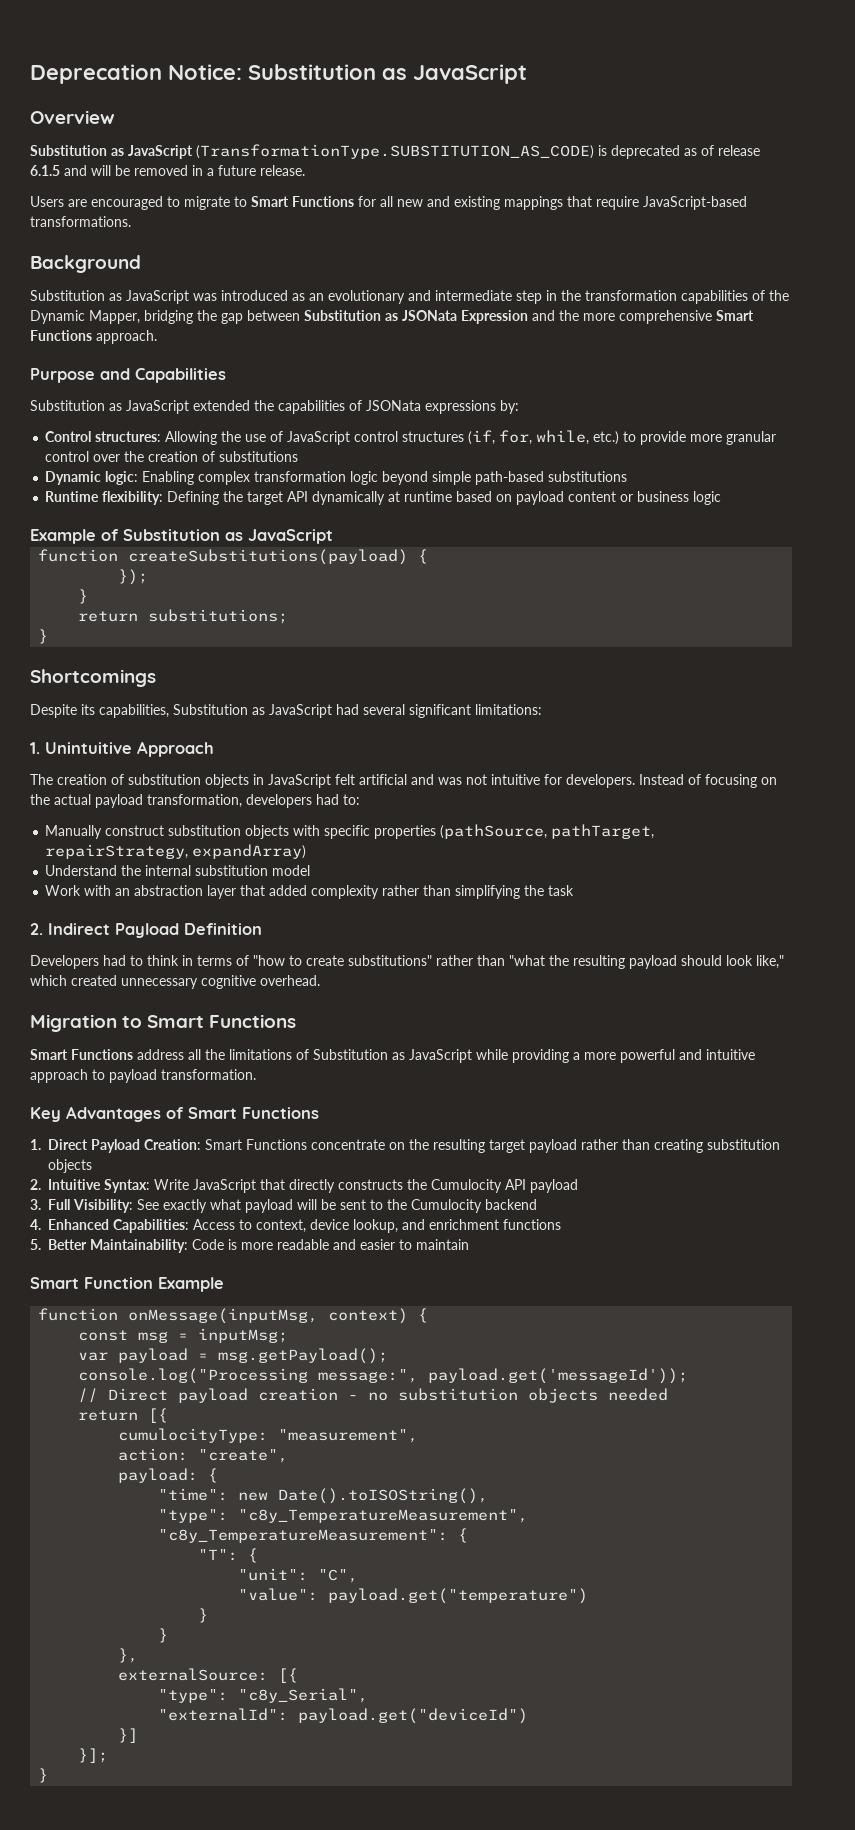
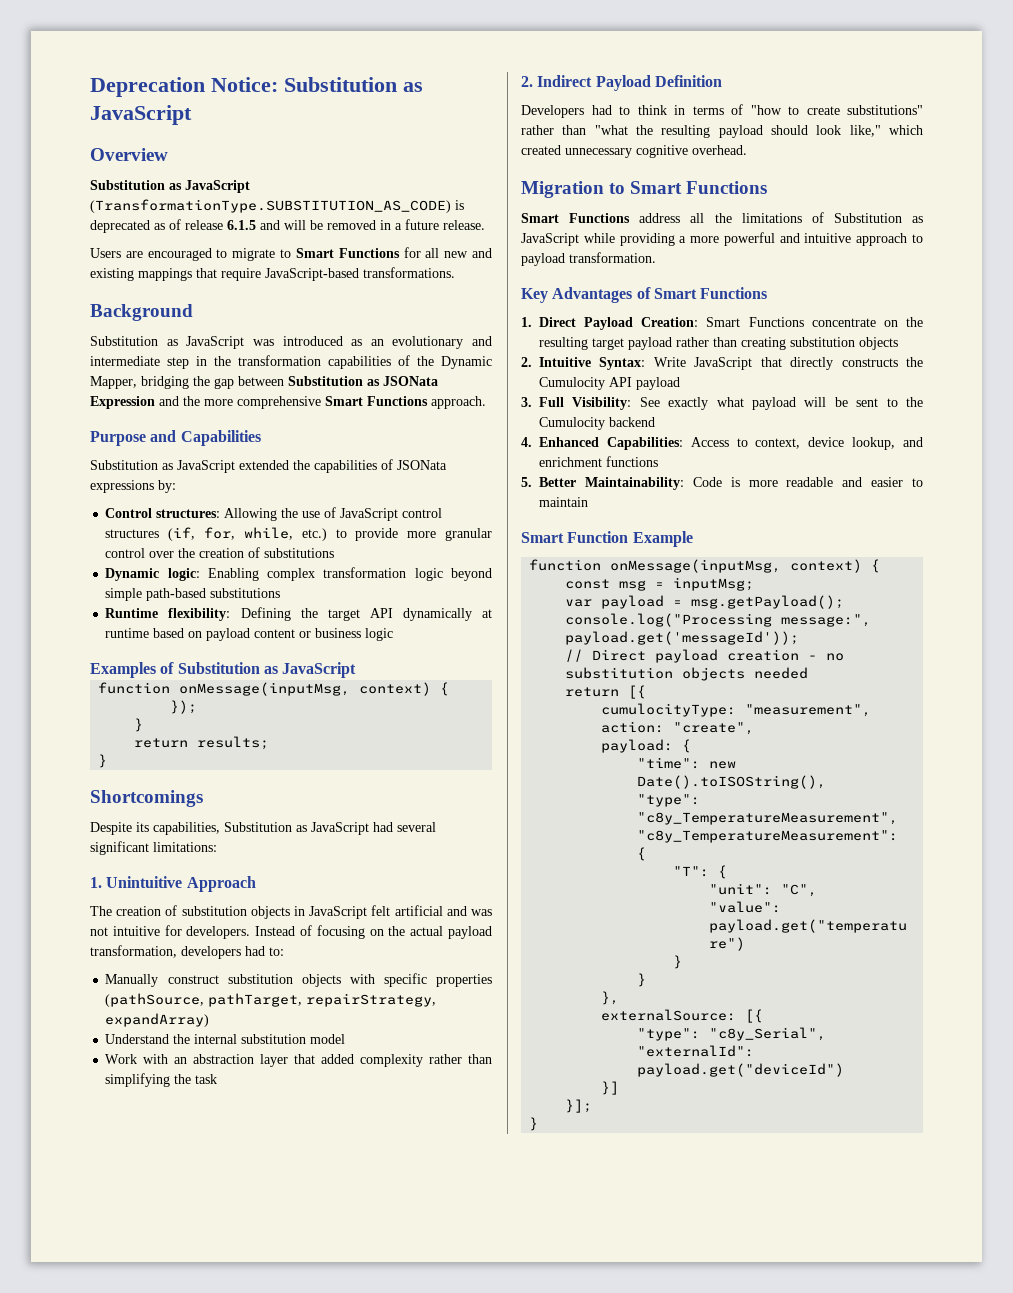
- Example of Substitution as JavaScript
- function createSubstitutions(payload) {
+ Examples of Substitution as JavaScript
+ function onMessage(inputMsg, context) {
- return substitutions;
+ return results;

